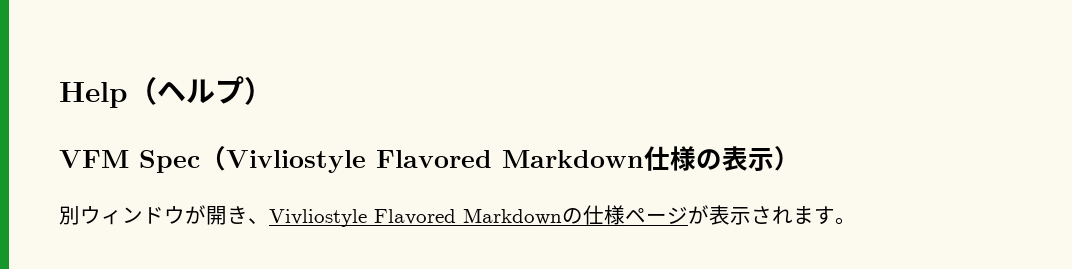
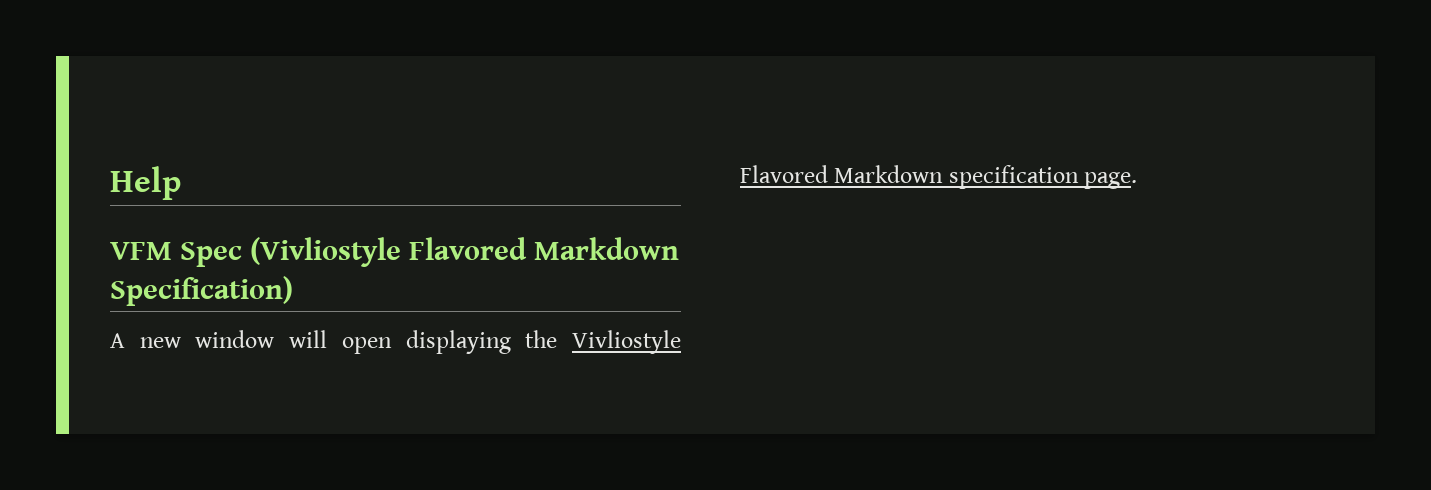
- Help（ヘルプ）
+ Help
- VFM Spec（Vivliostyle Flavored Markdown仕様の表示）
- 別ウィンドウが開き、Vivliostyle Flavored Markdownの仕様ページが表示されます。
+ VFM Spec (Vivliostyle Flavored Markdown Specification)
+ A new window will open displaying the Vivliostyle Flavored Markdown specification page.

